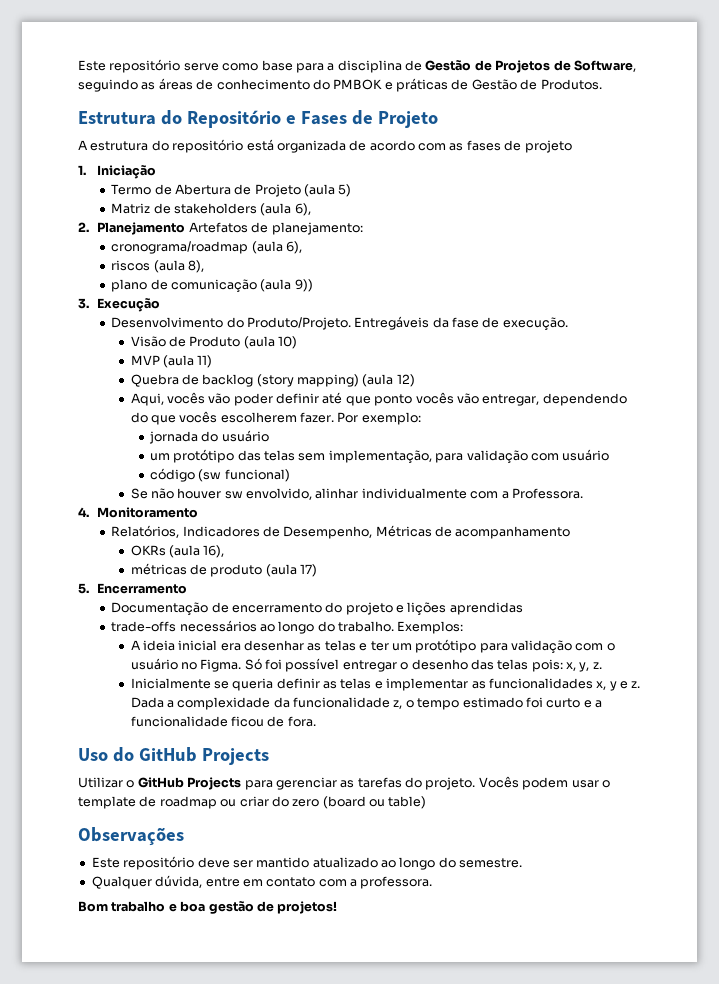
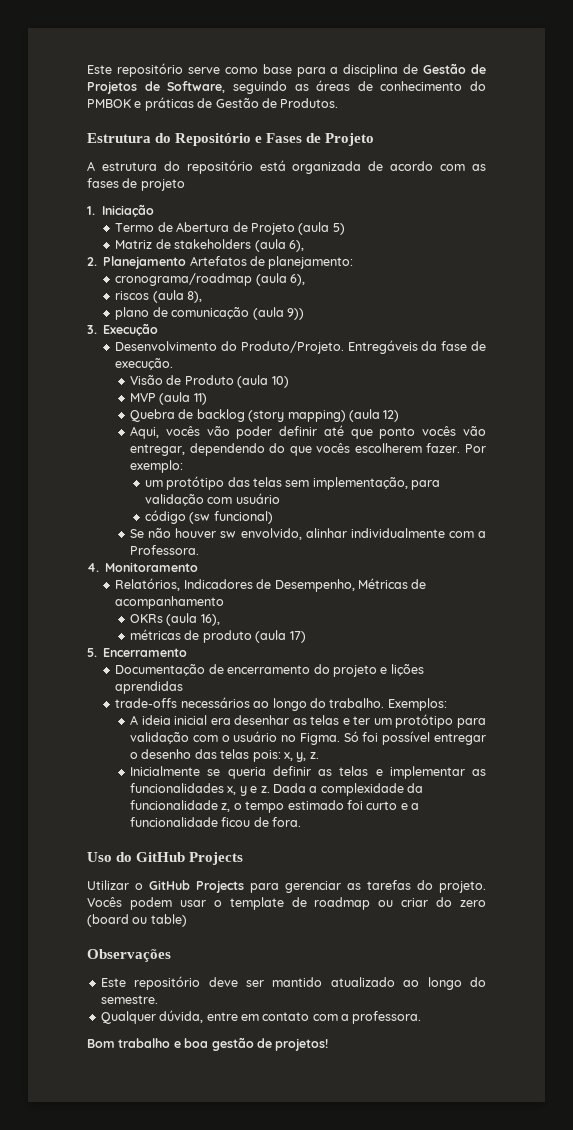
- jornada do usuário

